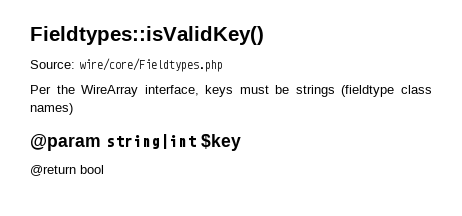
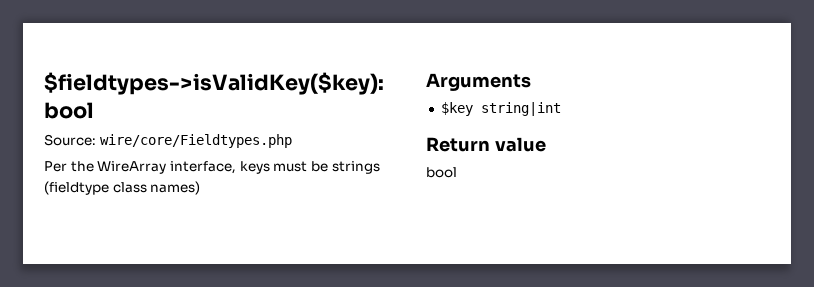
- Fieldtypes::isValidKey()
+ $fieldtypes->isValidKey($key): bool
- @param string|int $key
- @return bool
+ Arguments
+ $key string|int
+ Return value
+ bool

